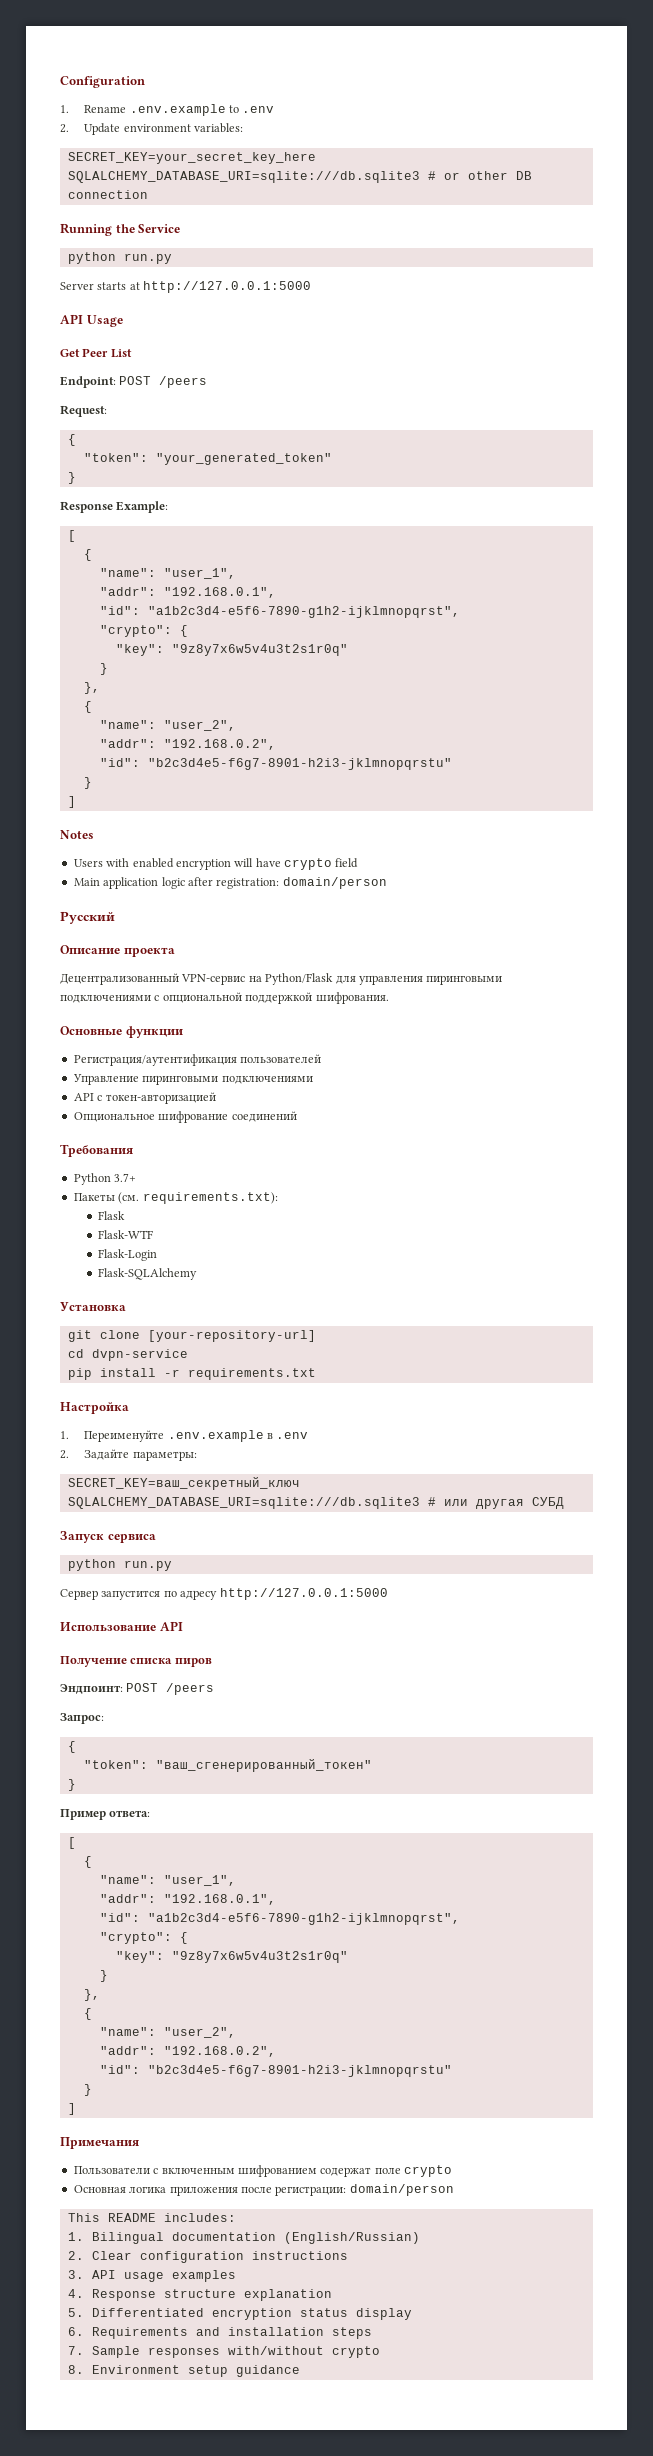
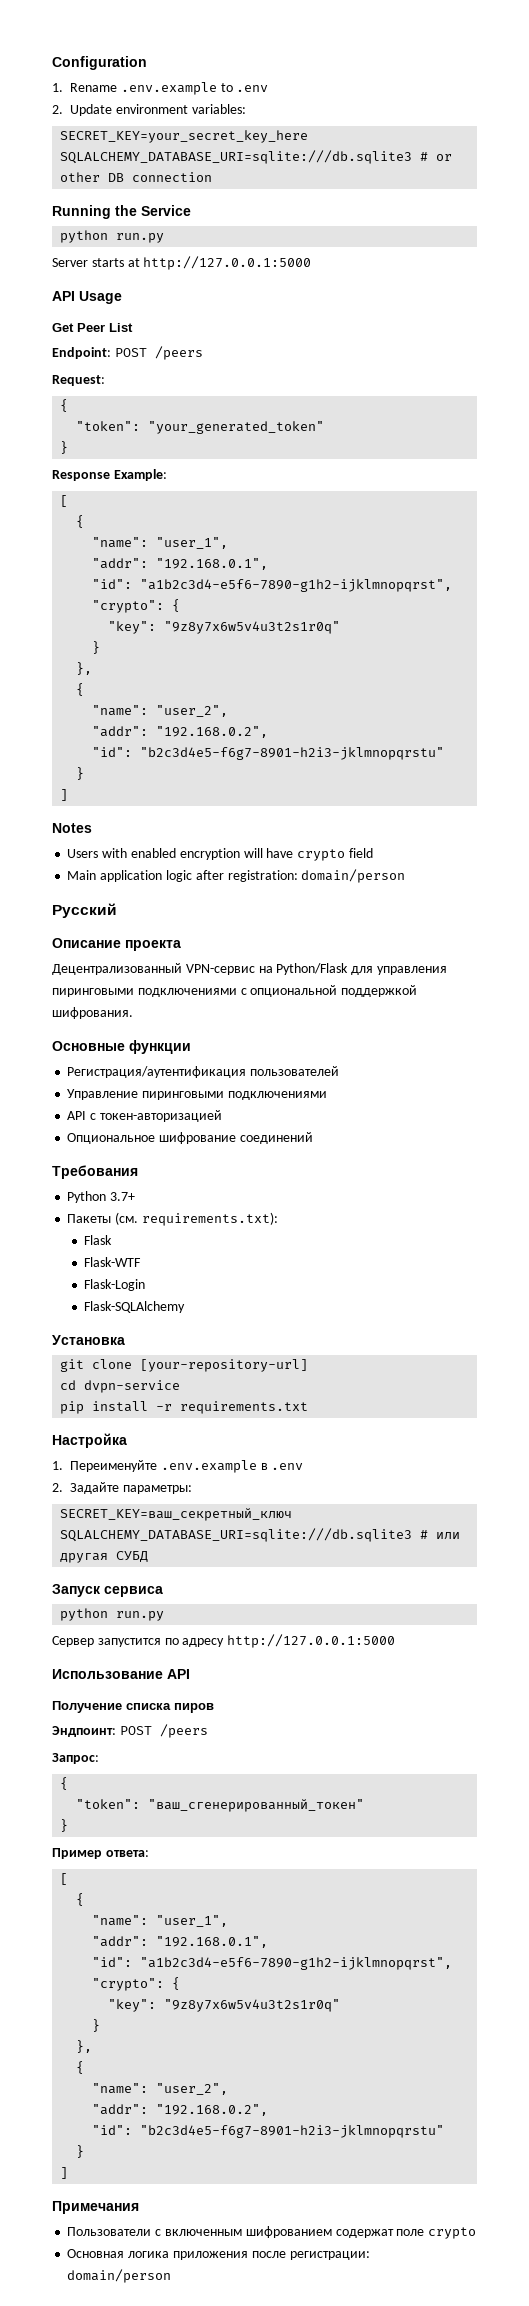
- This README includes:
- 1. Bilingual documentation (English/Russian)
- 2. Clear configuration instructions
- 3. API usage examples
- 4. Response structure explanation
- 5. Differentiated encryption status display
- 6. Requirements and installation steps
- 7. Sample responses with/without crypto
- 8. Environment setup guidance

